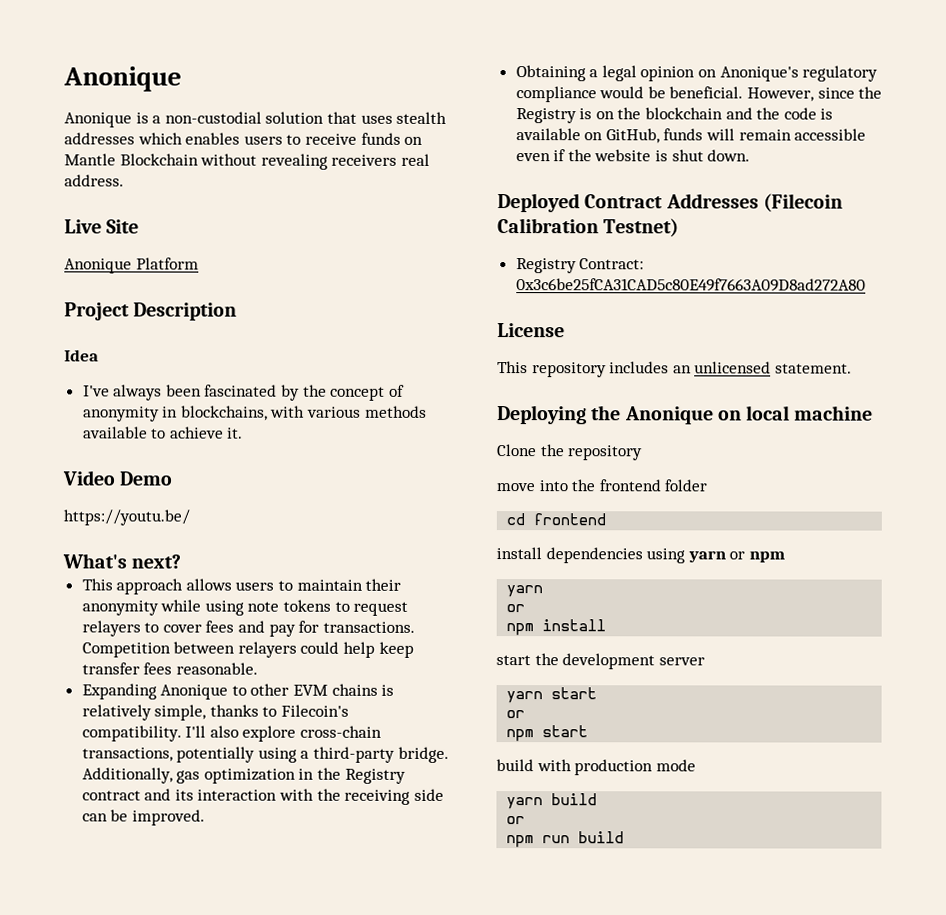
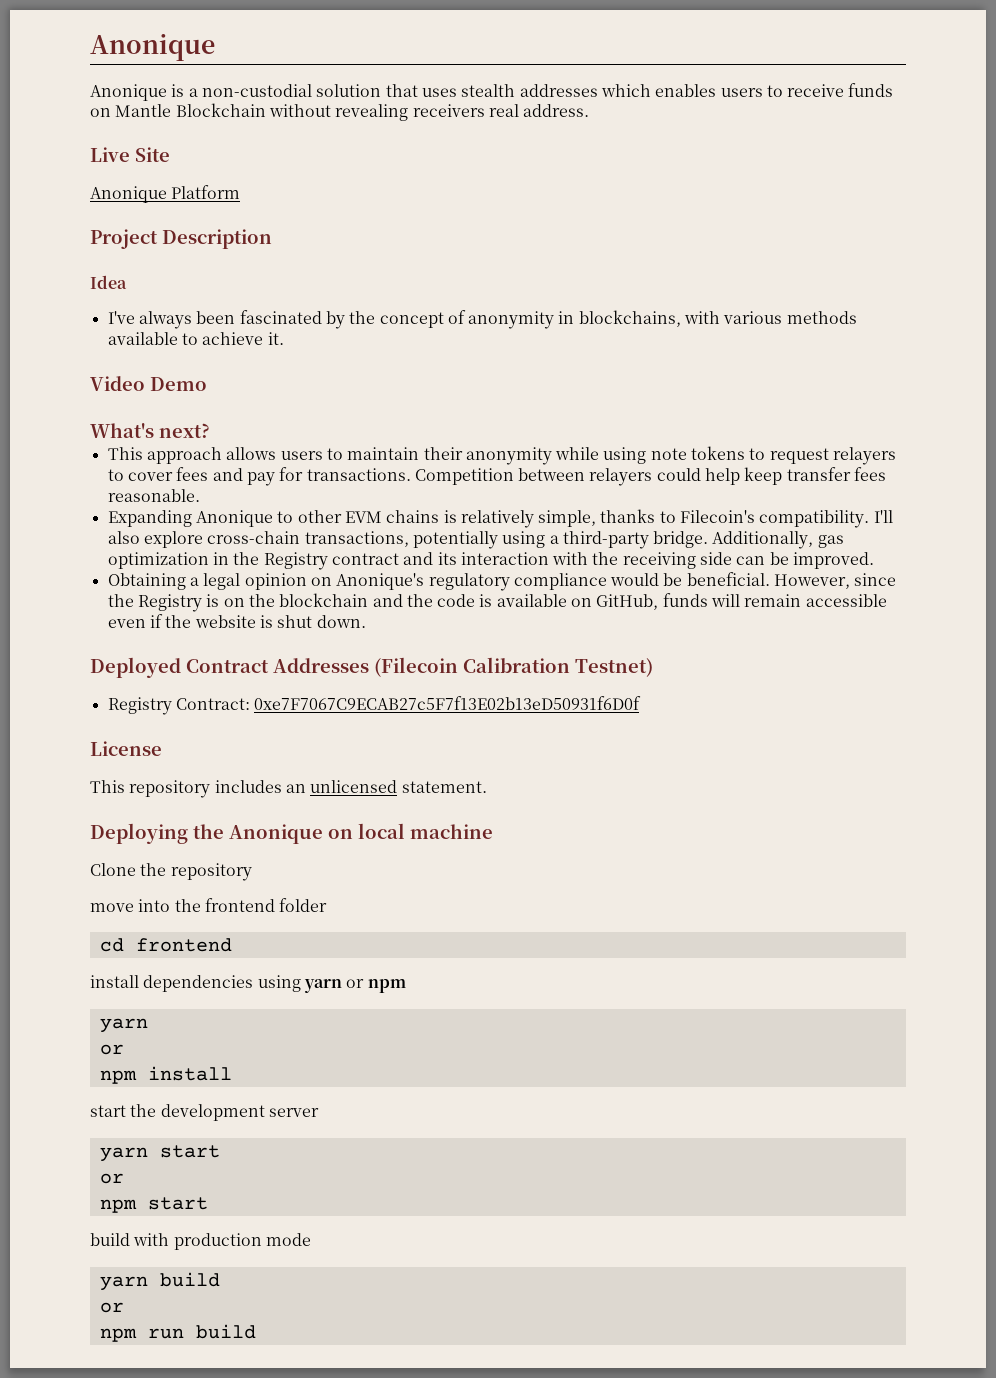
- https://youtu.be/
- Registry Contract: 0x3c6be25fCA31CAD5c80E49f7663A09D8ad272A80
+ Registry Contract: 0xe7F7067C9ECAB27c5F7f13E02b13eD50931f6D0f

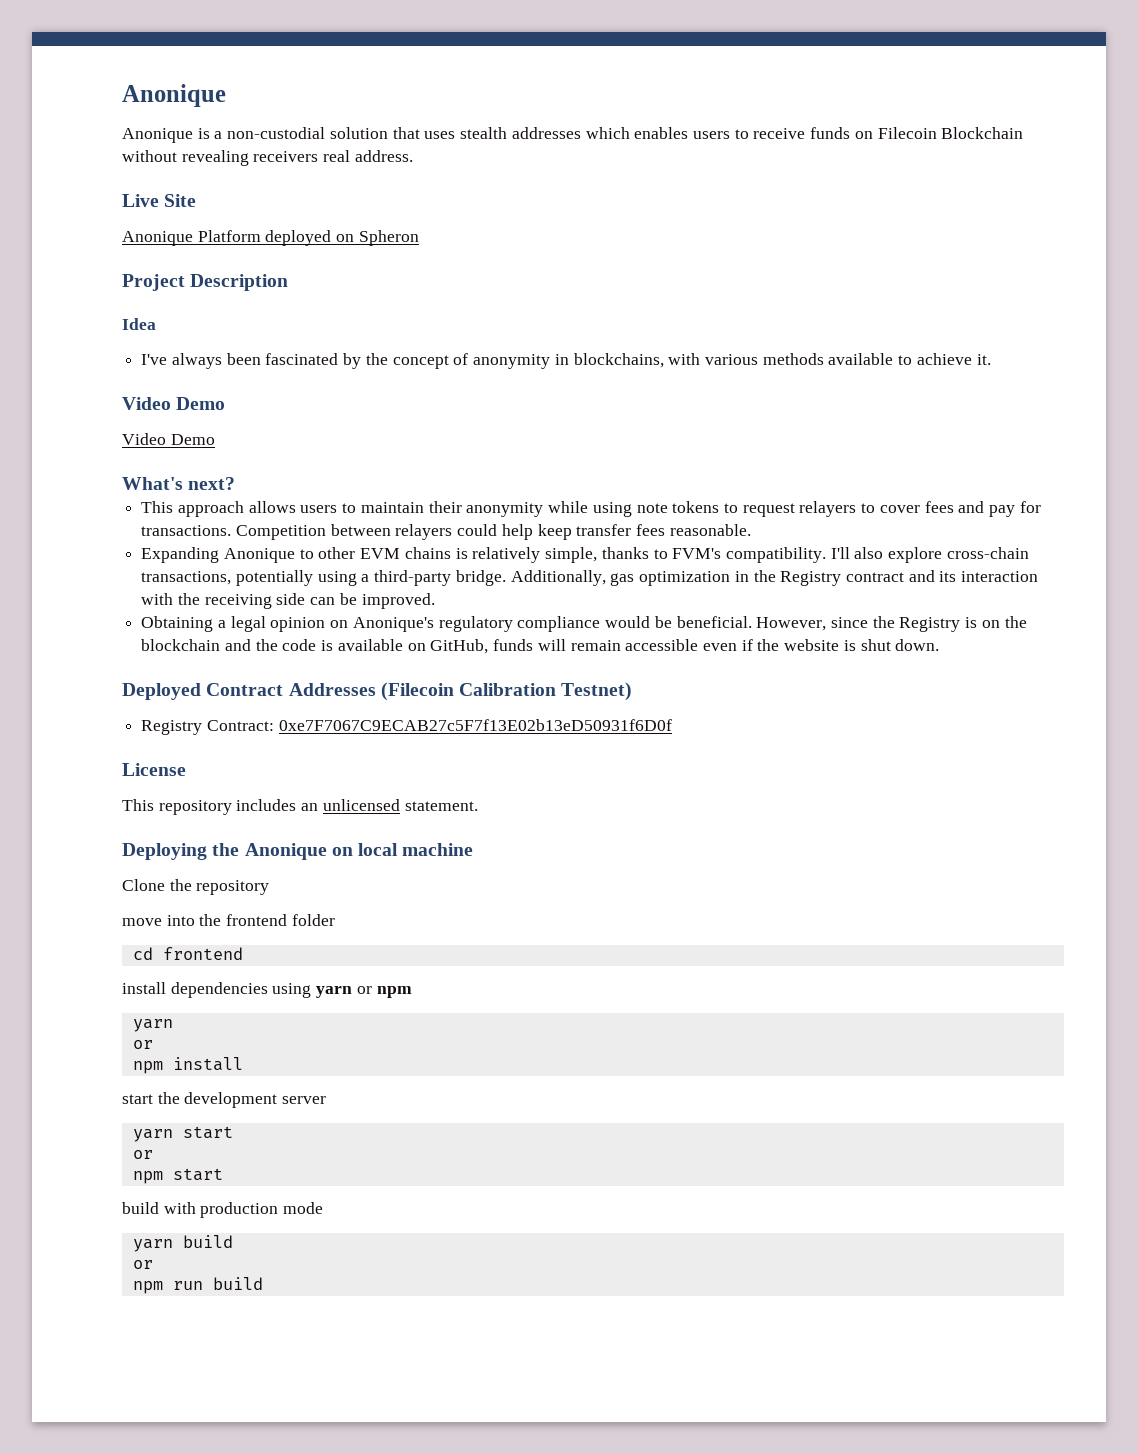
- Anonique is a non-custodial solution that uses stealth addresses which enables users to receive funds on Mantle Blockchain without revealing receivers real address.
+ Anonique is a non-custodial solution that uses stealth addresses which enables users to receive funds on Filecoin Blockchain without revealing receivers real address.
- Anonique Platform
+ Anonique Platform deployed on Spheron
  I've always been fascinated by the concept of anonymity in blockchains, with various methods available to achieve it.
+ Video Demo
- Expanding Anonique to other EVM chains is relatively simple, thanks to Filecoin's compatibility.
+ Expanding Anonique to other EVM chains is relatively simple, thanks to FVM's compatibility.

